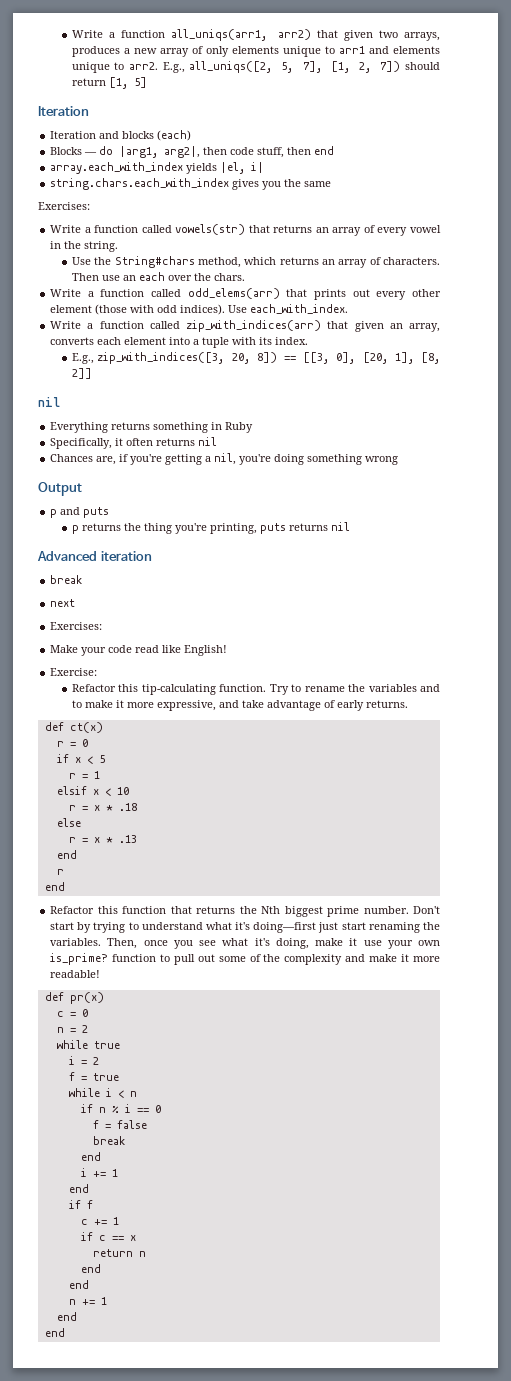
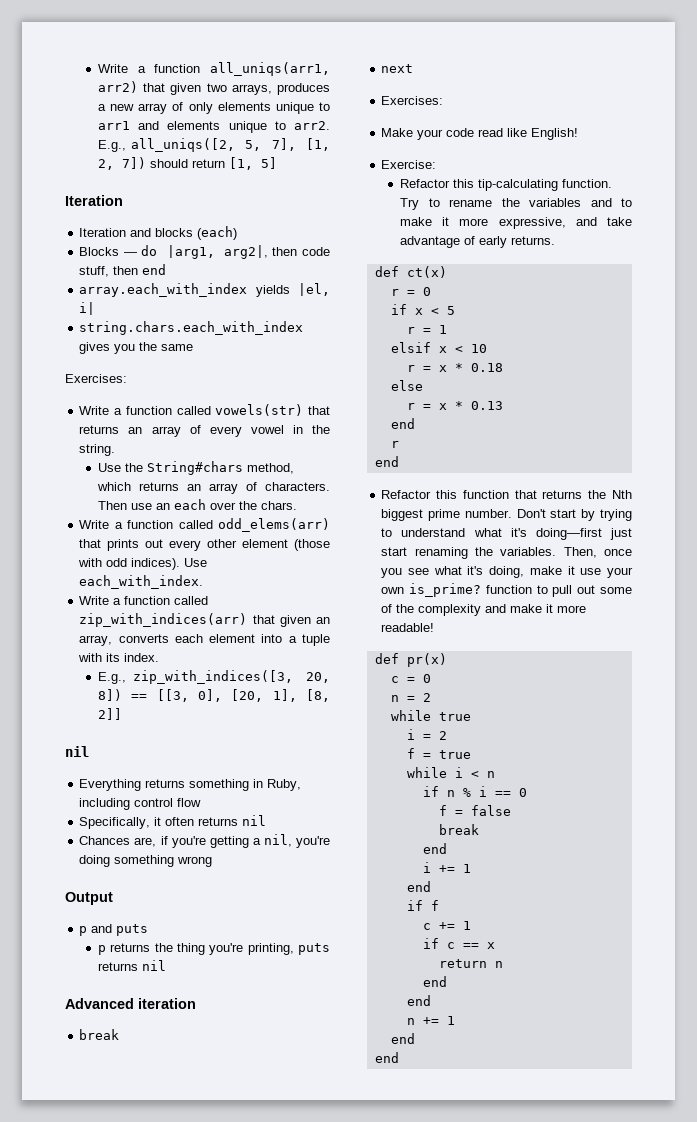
- Everything returns something in Ruby
+ Everything returns something in Ruby, including control flow
- r = x * .18
+ r = x * 0.18
- r = x * .13
+ r = x * 0.13

